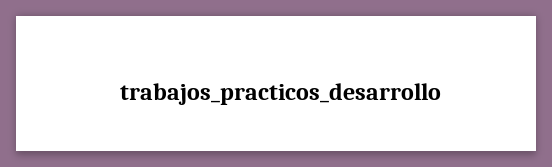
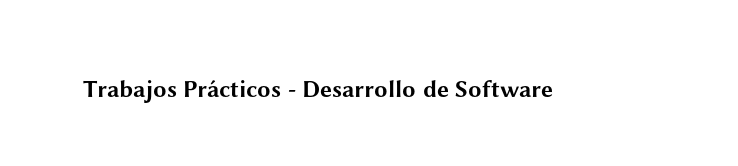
- trabajos_practicos_desarrollo
+ Trabajos Prácticos - Desarrollo de Software

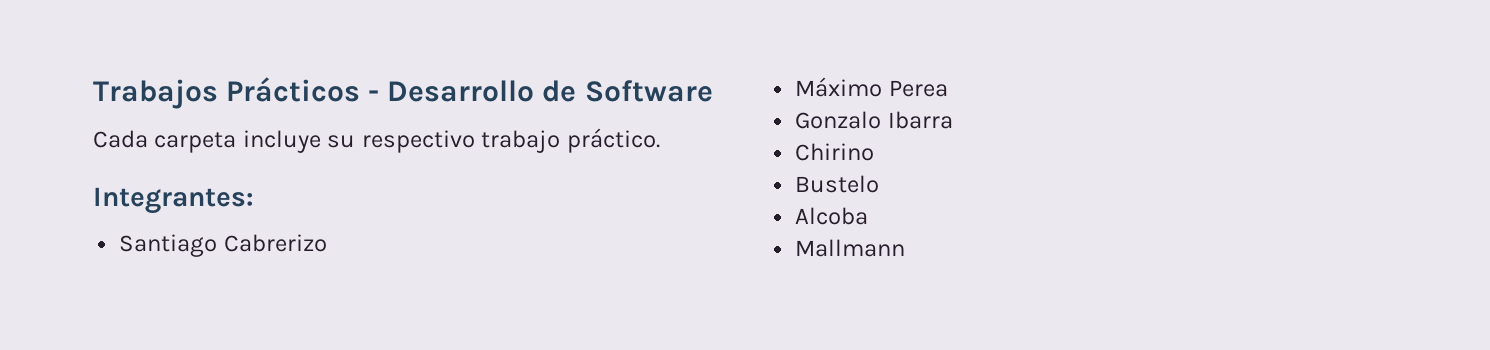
+ Cada carpeta incluye su respectivo trabajo práctico.
+ Integrantes:
+ Santiago Cabrerizo
+ Máximo Perea
+ Gonzalo Ibarra
+ Chirino
+ Bustelo
+ Alcoba
+ Mallmann

